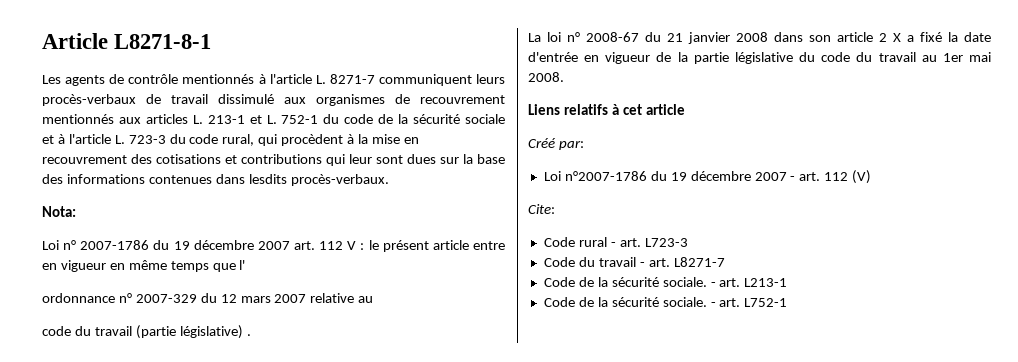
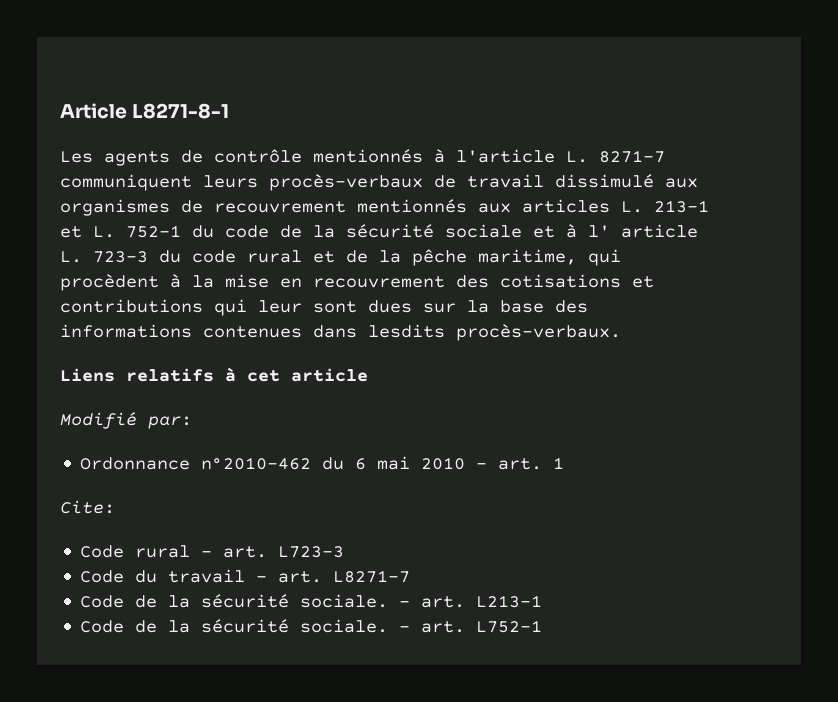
- Les agents de contrôle mentionnés à l'article L. 8271-7 communiquent leurs procès-verbaux de travail dissimulé aux organismes de recouvrement mentionnés aux articles L. 213-1 et L. 752-1 du code de la sécurité sociale et à l'article L. 723-3 du code rural, qui procèdent à la mise en recouvrement des cotisations et contributions qui leur sont dues sur la base des informations contenues dans lesdits procès-verbaux.
+ Les agents de contrôle mentionnés à l'article L. 8271-7 communiquent leurs procès-verbaux de travail dissimulé aux organismes de recouvrement mentionnés aux articles L. 213-1 et L. 752-1 du code de la sécurité sociale et à l' article L. 723-3 du code rural et de la pêche maritime, qui procèdent à la mise en recouvrement des cotisations et contributions qui leur sont dues sur la base des informations contenues dans lesdits procès-verbaux.
- Nota:
- Loi n° 2007-1786 du 19 décembre 2007 art. 112 V : le présent article entre en vigueur en même temps que l'
- ordonnance n° 2007-329 du 12 mars 2007 relative au
- code du travail (partie législative) .
- La loi n° 2008-67 du 21 janvier 2008 dans son article 2 X a fixé la date d'entrée en vigueur de la partie législative du code du travail au 1er mai 2008.
- Créé par:
+ Modifié par:
- Loi n°2007-1786 du 19 décembre 2007 - art. 112 (V)
+ Ordonnance n°2010-462 du 6 mai 2010 - art. 1

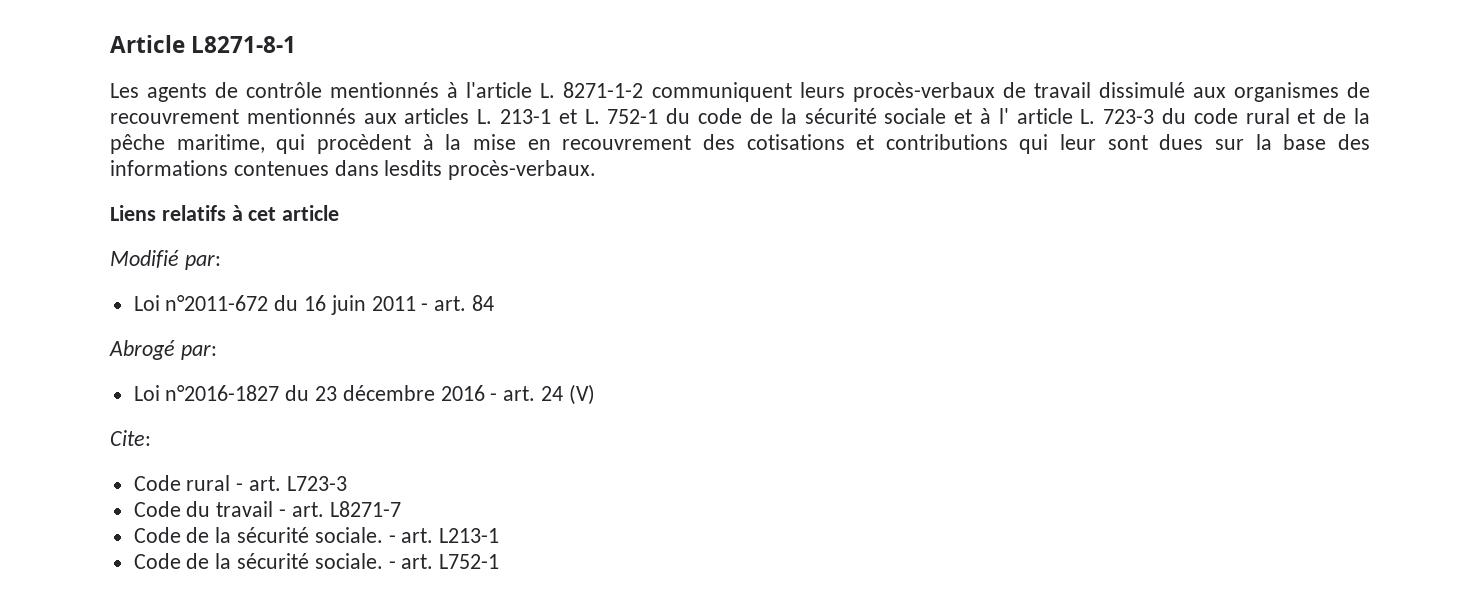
- Les agents de contrôle mentionnés à l'article L. 8271-7 communiquent leurs procès-verbaux de travail dissimulé aux organismes de recouvrement mentionnés aux articles L. 213-1 et L. 752-1 du code de la sécurité sociale et à l' article L. 723-3 du code rural et de la pêche maritime, qui procèdent à la mise en recouvrement des cotisations et contributions qui leur sont dues sur la base des informations contenues dans lesdits procès-verbaux.
+ Les agents de contrôle mentionnés à l'article L. 8271-1-2 communiquent leurs procès-verbaux de travail dissimulé aux organismes de recouvrement mentionnés aux articles L. 213-1 et L. 752-1 du code de la sécurité sociale et à l' article L. 723-3 du code rural et de la pêche maritime, qui procèdent à la mise en recouvrement des cotisations et contributions qui leur sont dues sur la base des informations contenues dans lesdits procès-verbaux.
- Ordonnance n°2010-462 du 6 mai 2010 - art. 1
+ Loi n°2011-672 du 16 juin 2011 - art. 84
+ Abrogé par:
+ Loi n°2016-1827 du 23 décembre 2016 - art. 24 (V)

